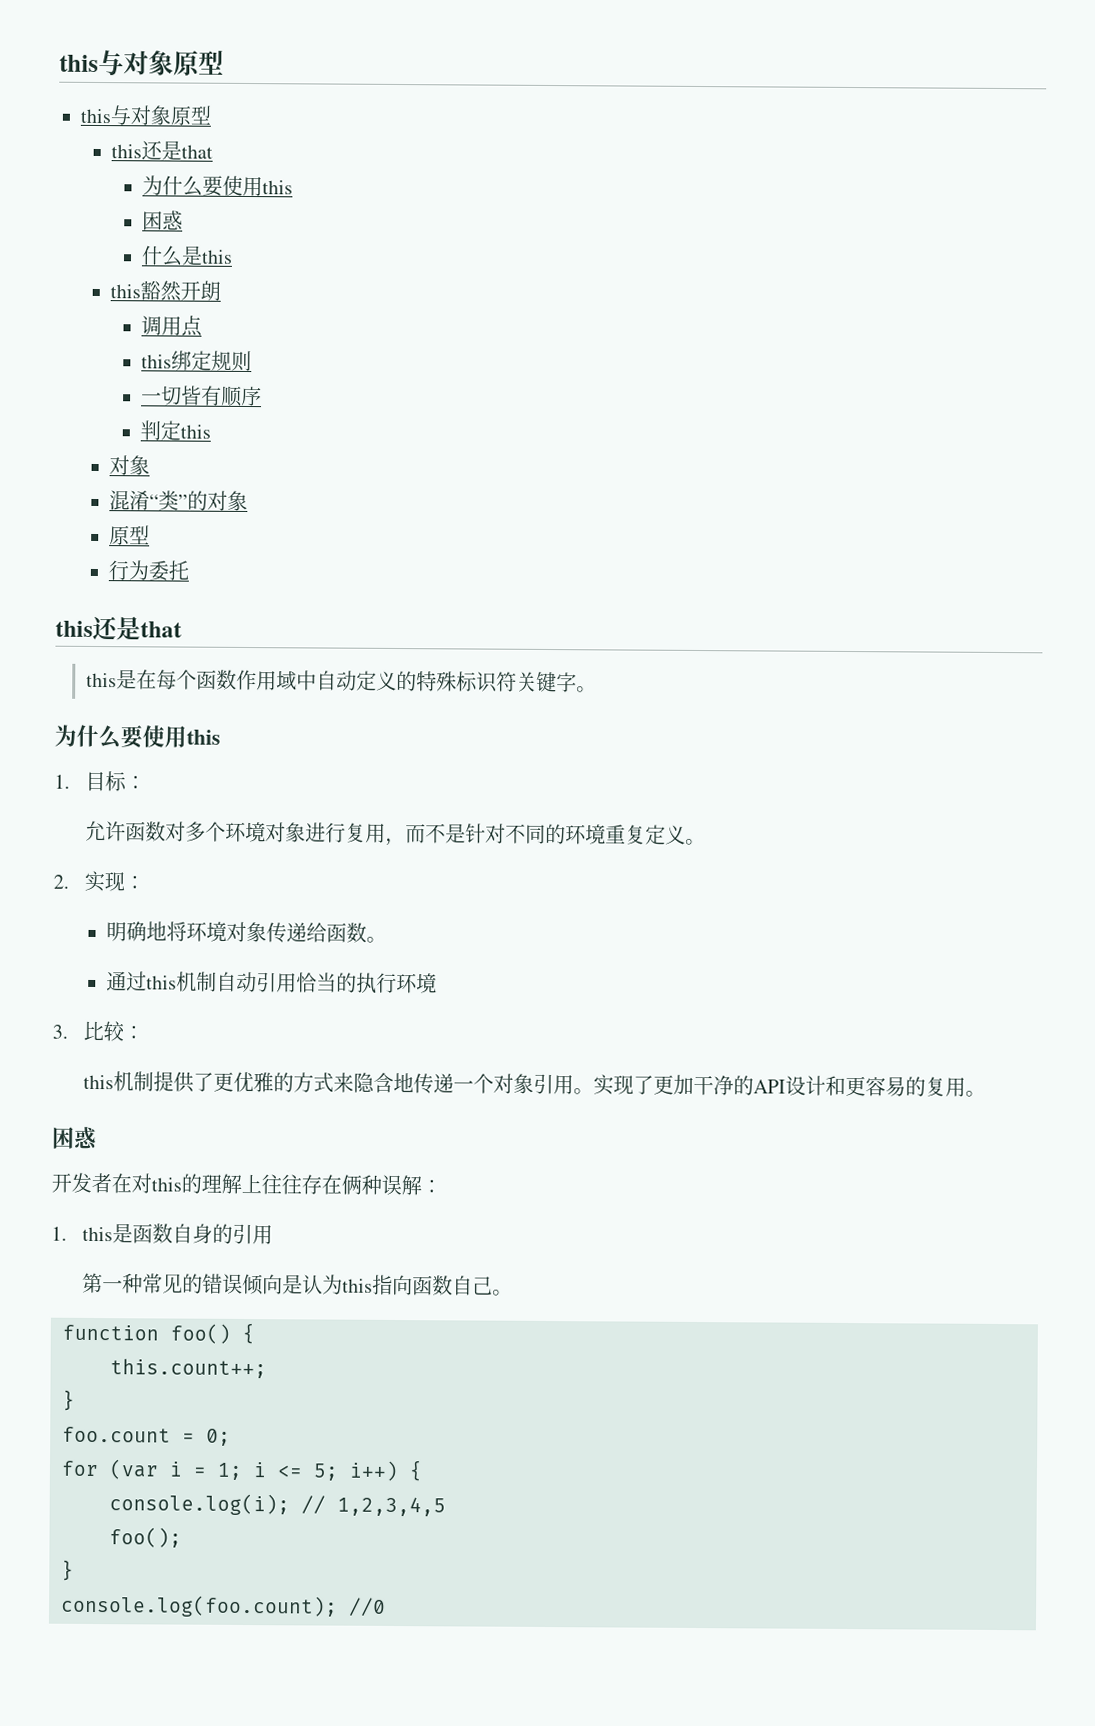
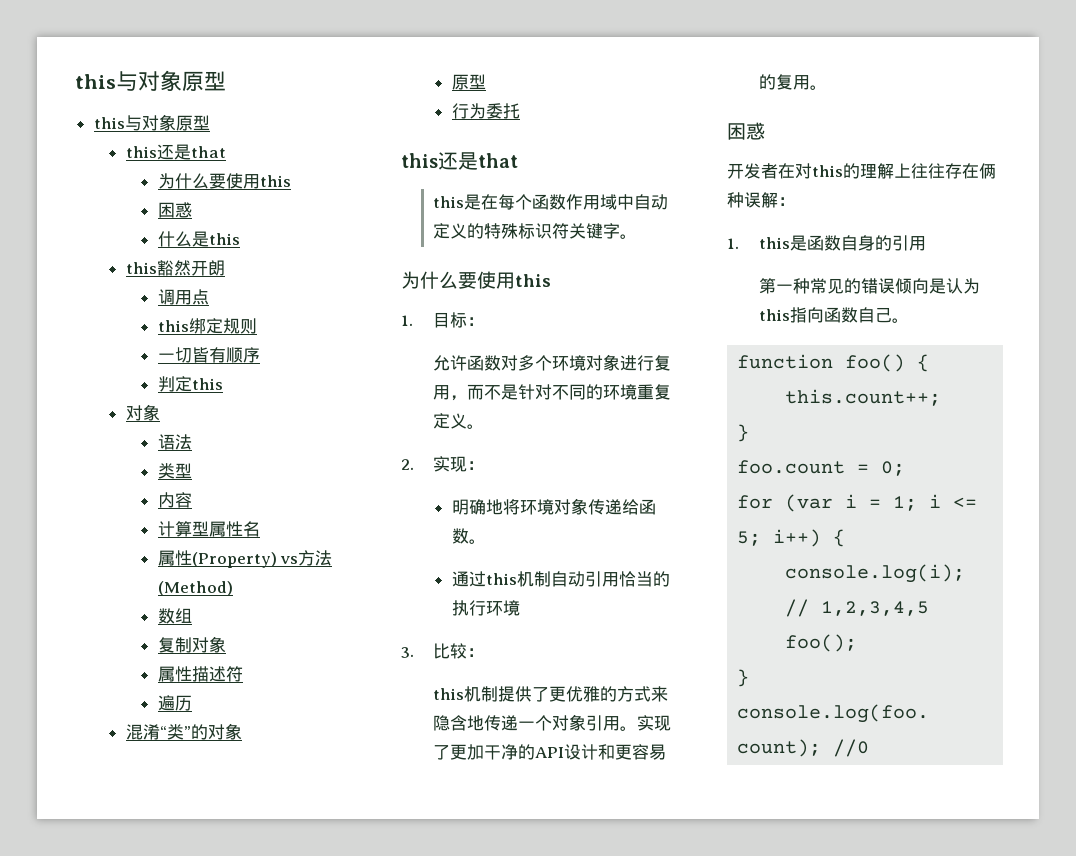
+ 语法
+ 类型
+ 内容
+ 计算型属性名
+ 属性(Property) vs方法(Method)
+ 数组
+ 复制对象
+ 属性描述符
+ 遍历

